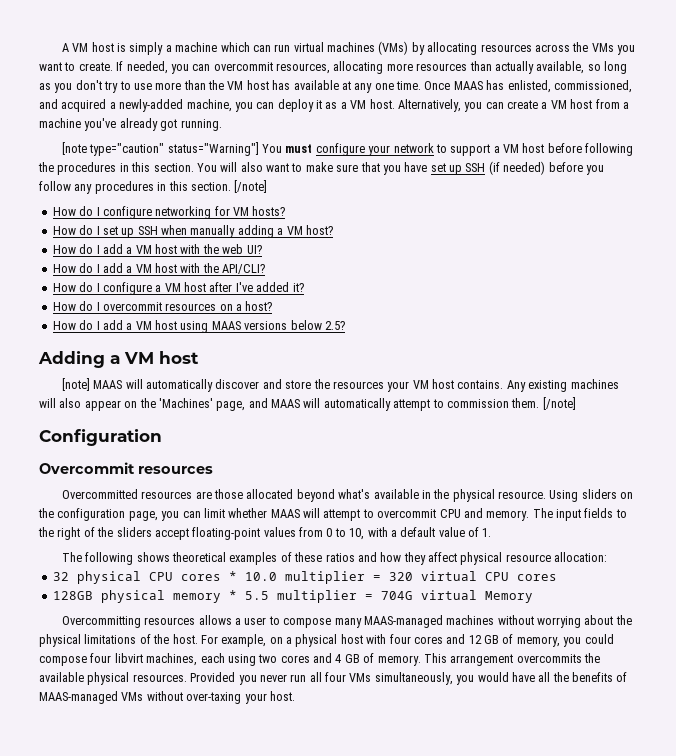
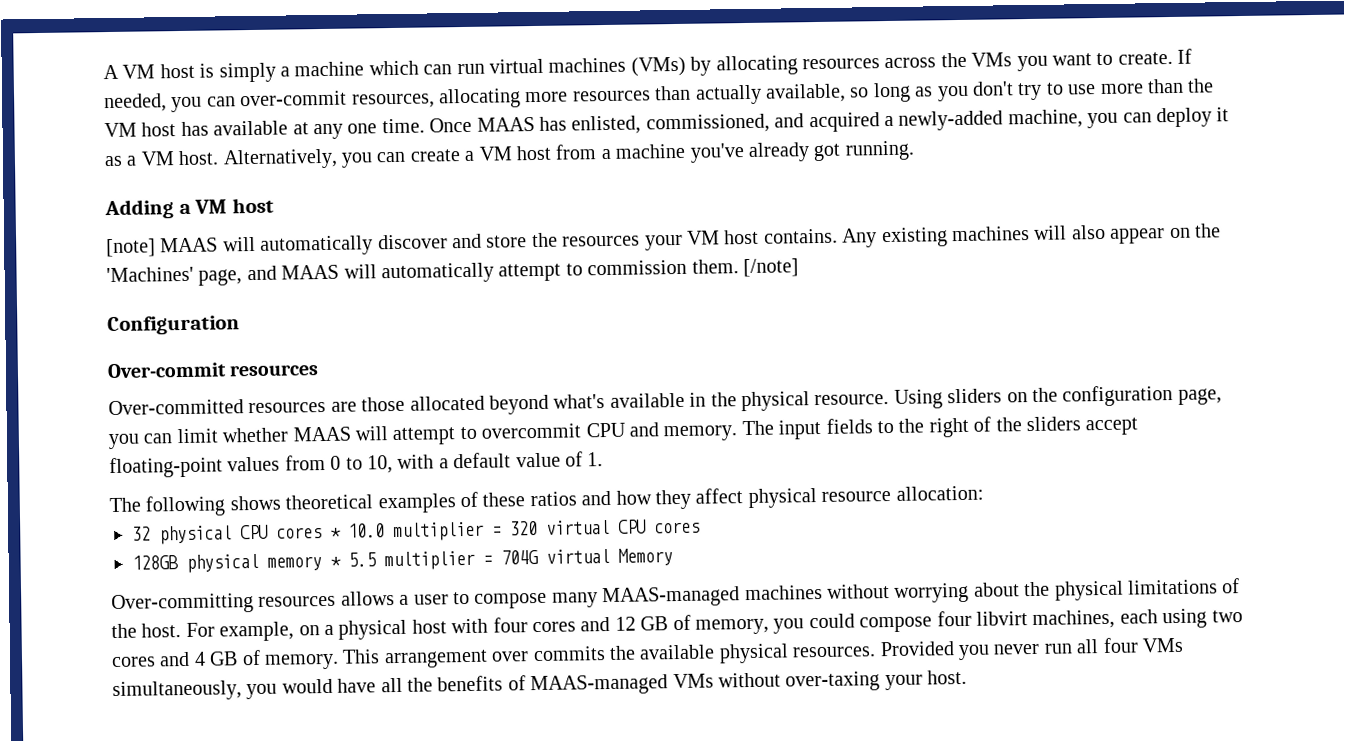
- If needed, you can overcommit resources, allocating more resources than actually available, so long as you don't try to use more than the VM host has available at any one time.
+ If needed, you can over-commit resources, allocating more resources than actually available, so long as you don't try to use more than the VM host has available at any one time.
- [note type="caution" status="Warning"] You must configure your network to support a VM host before following the procedures in this section. You will also want to make sure that you have set up SSH (if needed) before you follow any procedures in this section. [/note]
- How do I configure networking for VM hosts?
- How do I set up SSH when manually adding a VM host?
- How do I add a VM host with the web UI?
- How do I add a VM host with the API/CLI?
- How do I configure a VM host after I've added it?
- How do I overcommit resources on a host?
- How do I add a VM host using MAAS versions below 2.5?
- Overcommit resources
+ Over-commit resources
- Overcommitted resources are those allocated beyond what's available in the physical resource.
+ Over-committed resources are those allocated beyond what's available in the physical resource.
- Overcommitting resources allows a user to compose many MAAS-managed machines without worrying about the physical limitations of the host.
+ Over-committing resources allows a user to compose many MAAS-managed machines without worrying about the physical limitations of the host.
- This arrangement overcommits the available physical resources.
+ This arrangement over commits the available physical resources.

